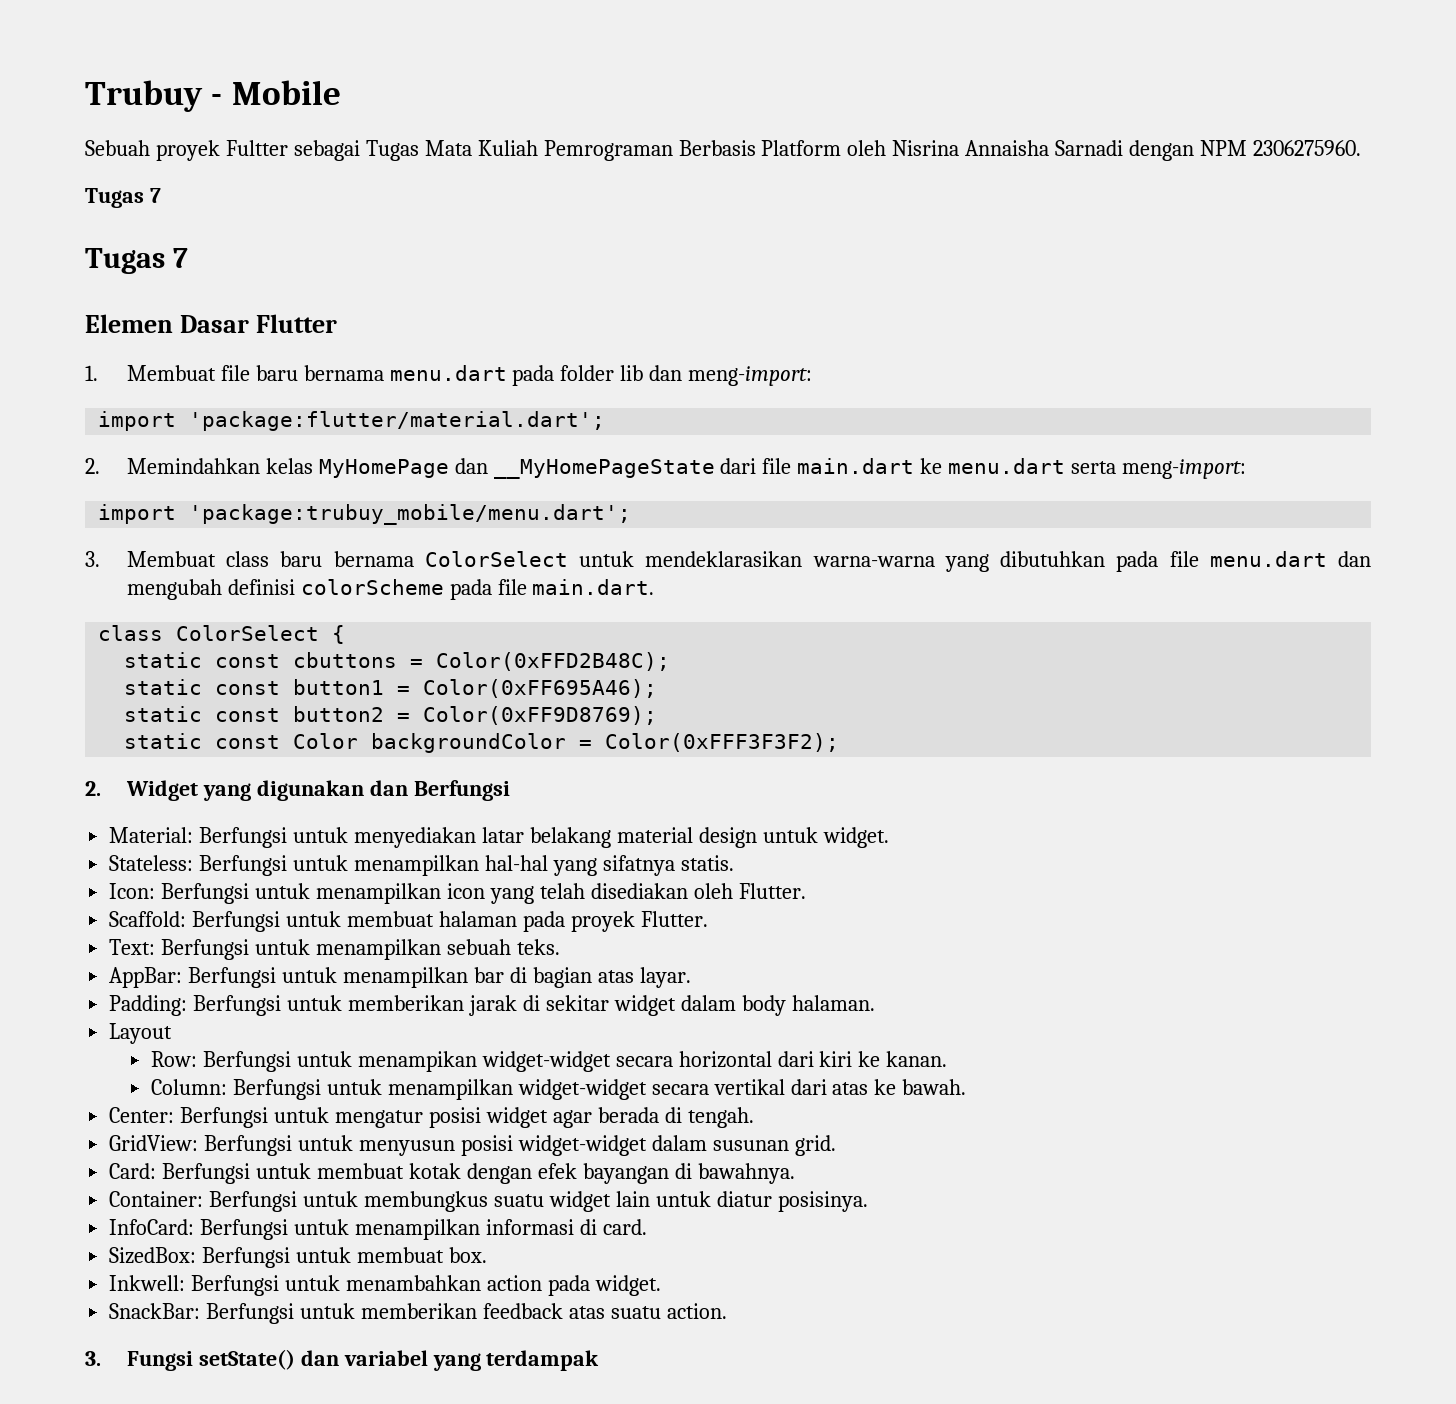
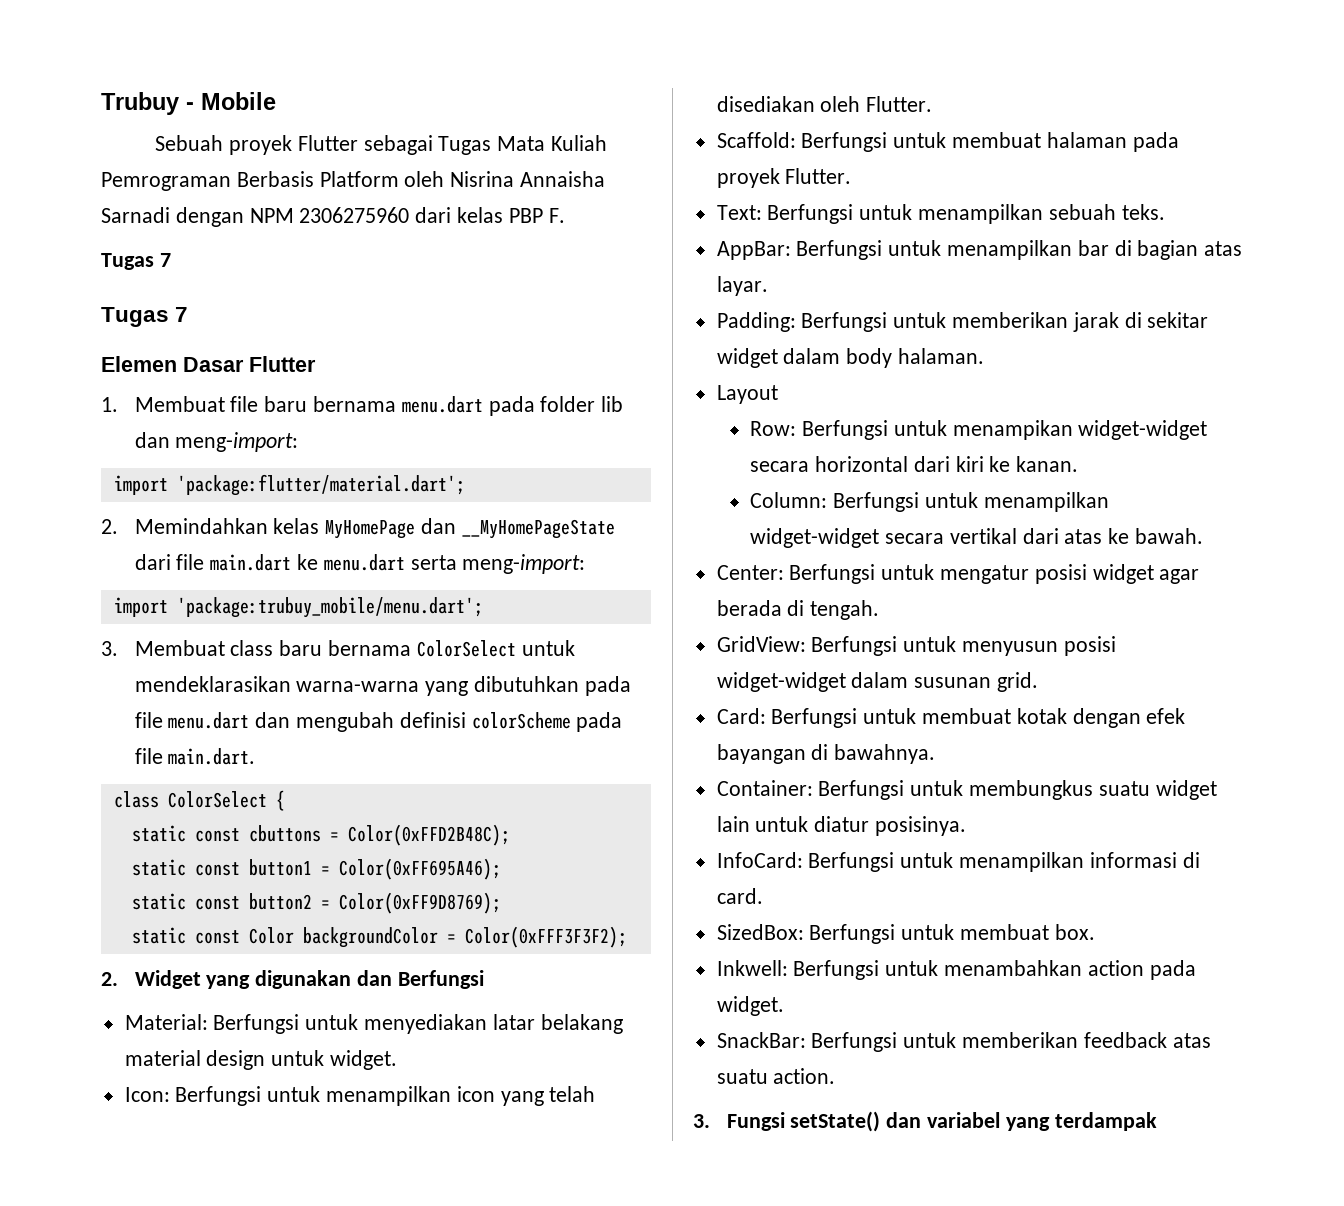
- Sebuah proyek Fultter sebagai Tugas Mata Kuliah Pemrograman Berbasis Platform oleh Nisrina Annaisha Sarnadi dengan NPM 2306275960.
+ Sebuah proyek Flutter sebagai Tugas Mata Kuliah Pemrograman Berbasis Platform oleh Nisrina Annaisha Sarnadi dengan NPM 2306275960 dari kelas PBP F.
- Stateless: Berfungsi untuk menampilkan hal-hal yang sifatnya statis.

